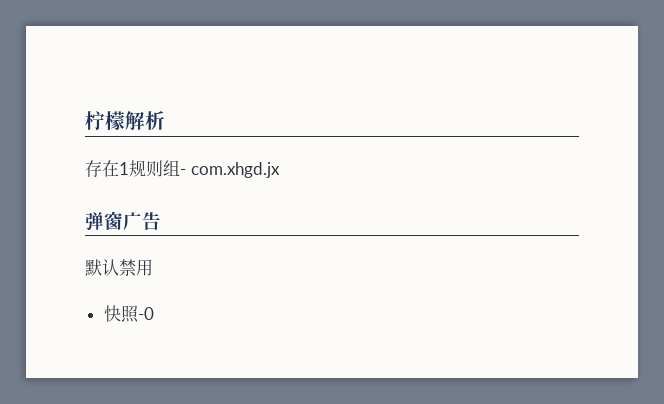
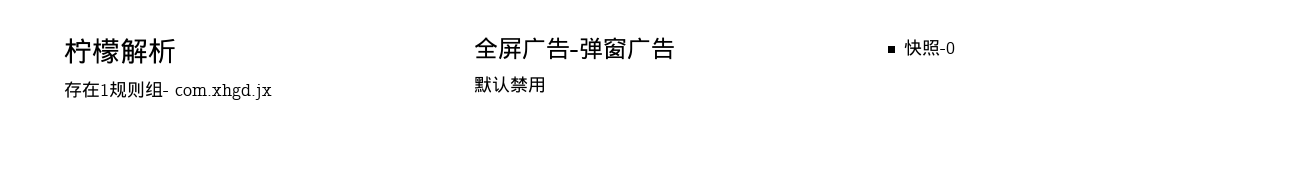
- 弹窗广告
+ 全屏广告-弹窗广告

